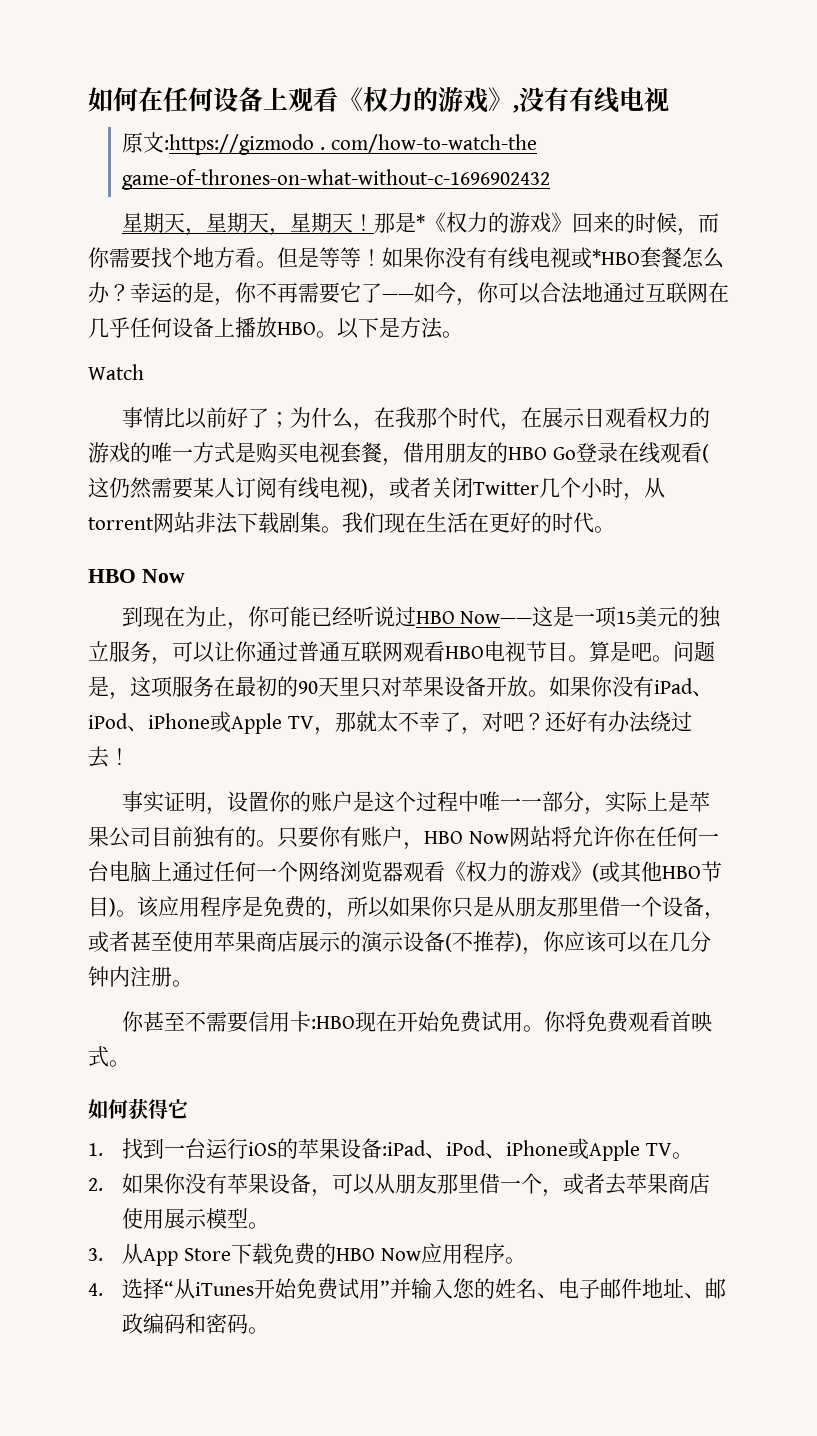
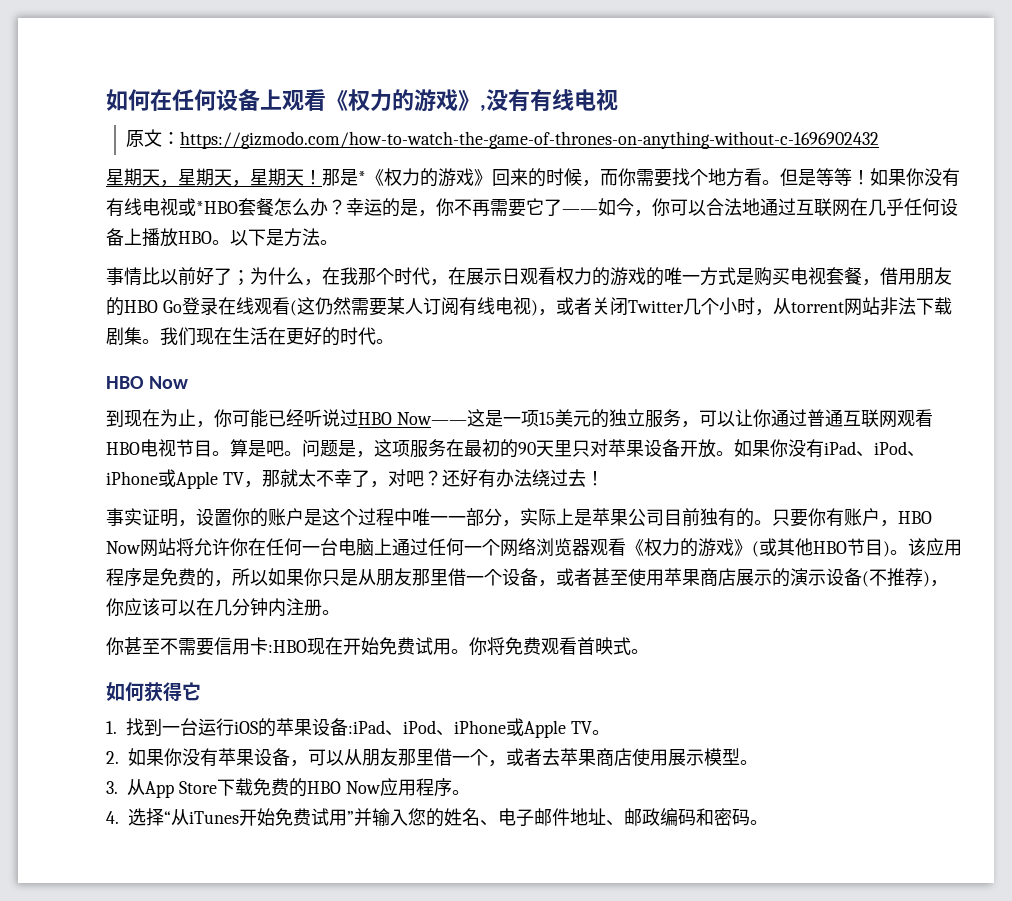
- 原文:https://gizmodo . com/how-to-watch-the game-of-thrones-on-what-without-c-1696902432
+ 原文：https://gizmodo.com/how-to-watch-the-game-of-thrones-on-anything-without-c-1696902432
- Watch

